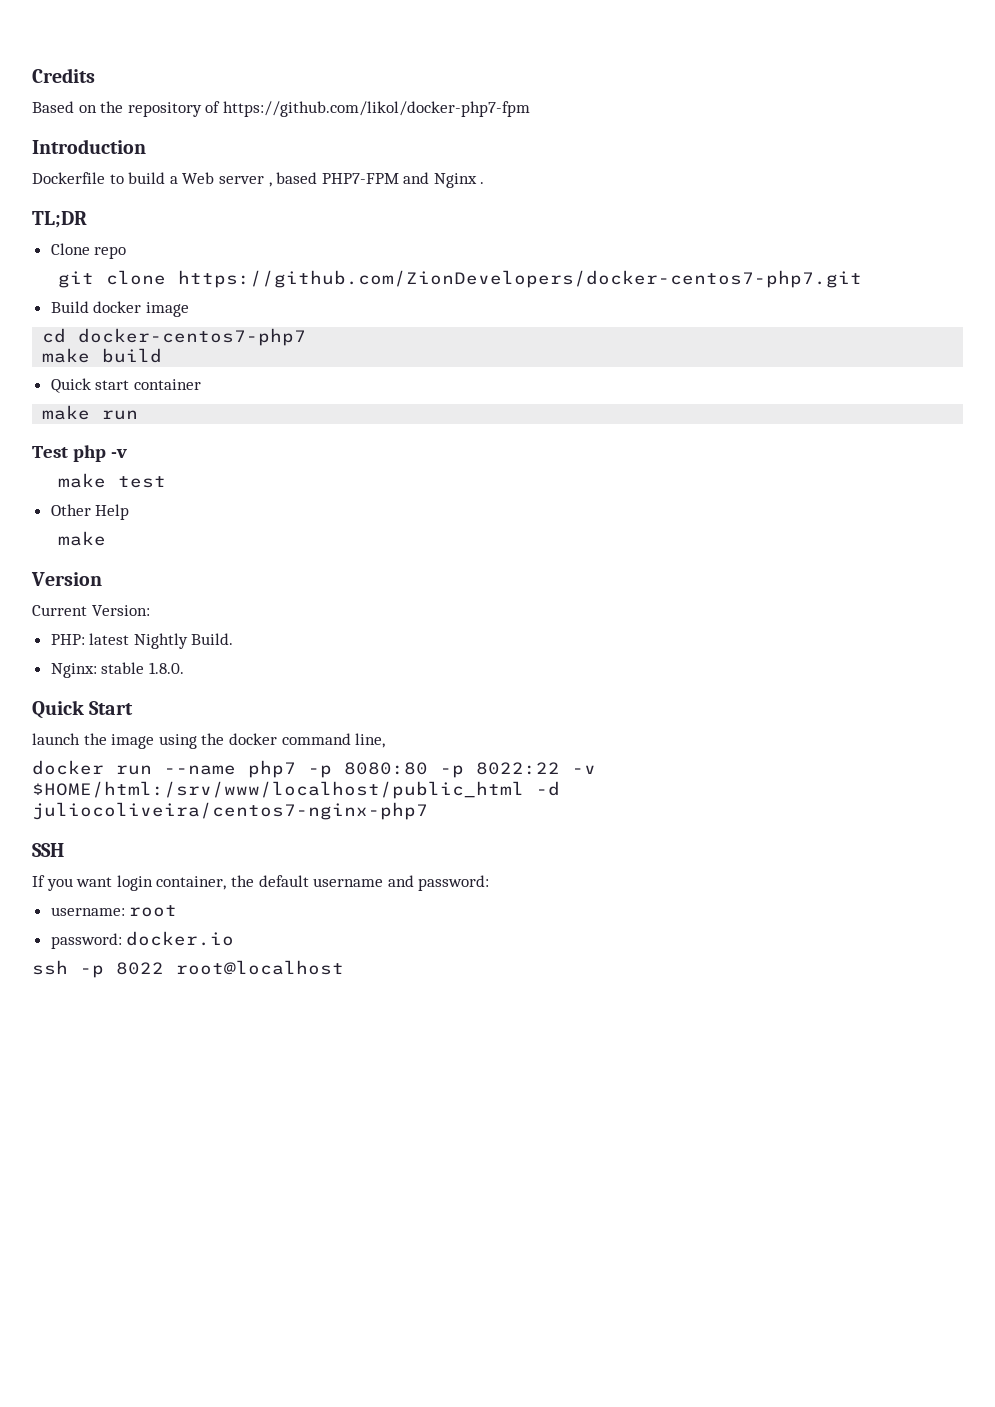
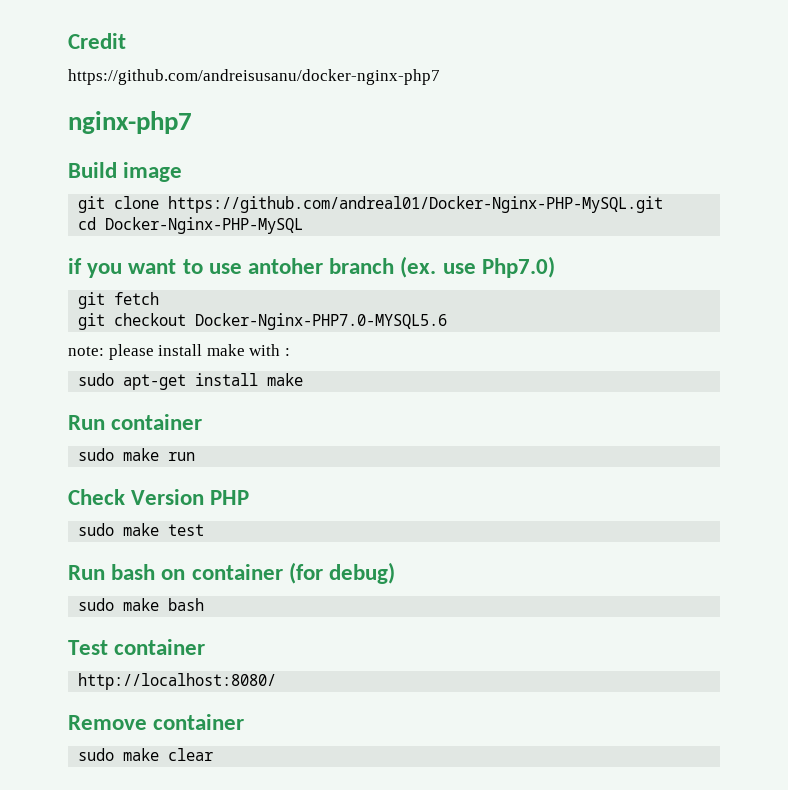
- Credits
- Based on the repository of https://github.com/likol/docker-php7-fpm
- Introduction
- Dockerfile to build a Web server , based PHP7-FPM and Nginx .
- TL;DR
- Clone repo
- git clone https://github.com/ZionDevelopers/docker-centos7-php7.git
- Build docker image
- cd docker-centos7-php7
- make build
- Quick start container
- make run
+ Credit
+ https://github.com/andreisusanu/docker-nginx-php7
+ nginx-php7
+ Build image
+ git clone https://github.com/andreal01/Docker-Nginx-PHP-MySQL.git
+ cd Docker-Nginx-PHP-MySQL
+ if you want to use antoher branch (ex. use Php7.0)
+ git fetch
+ git checkout Docker-Nginx-PHP7.0-MYSQL5.6
+ note: please install make with :
+ sudo apt-get install make
+ Run container
+ sudo make run
- Test php -v
- make test
- Other Help
- make
- Version
- Current Version:
- PHP: latest Nightly Build.
- Nginx: stable 1.8.0.
- Quick Start
- launch the image using the docker command line,
- docker run --name php7 -p 8080:80 -p 8022:22 -v $HOME/html:/srv/www/localhost/public_html -d juliocoliveira/centos7-nginx-php7
- SSH
- If you want login container, the default username and password:
- username: root
- password: docker.io
- ssh -p 8022 root@localhost
+ Check Version PHP
+ sudo make test
+ Run bash on container (for debug)
+ sudo make bash
+ Test container
+ http://localhost:8080/
+ Remove container
+ sudo make clear

